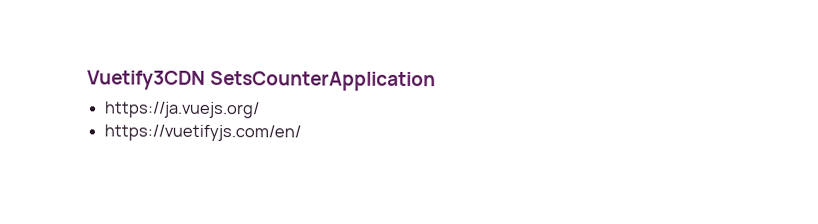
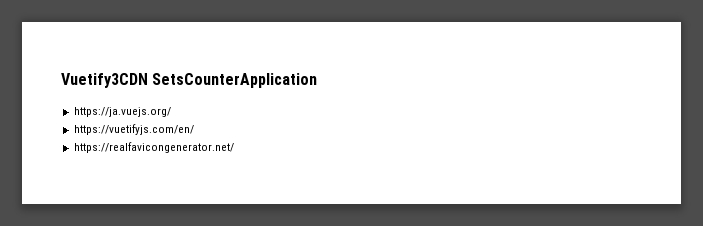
+ https://realfavicongenerator.net/

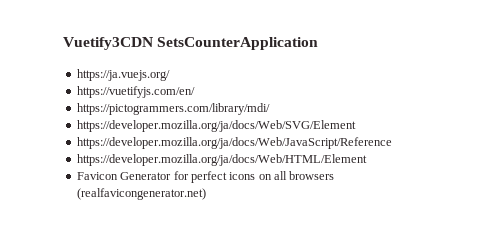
- https://realfavicongenerator.net/
+ https://pictogrammers.com/library/mdi/
+ https://developer.mozilla.org/ja/docs/Web/SVG/Element
+ https://developer.mozilla.org/ja/docs/Web/JavaScript/Reference
+ https://developer.mozilla.org/ja/docs/Web/HTML/Element
+ Favicon Generator for perfect icons on all browsers (realfavicongenerator.net)

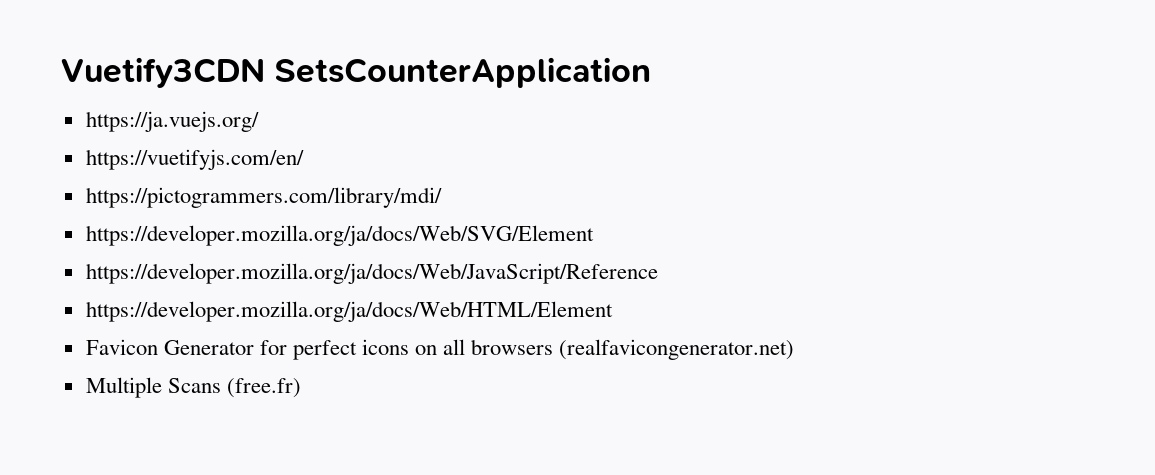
+ Multiple Scans (free.fr)

